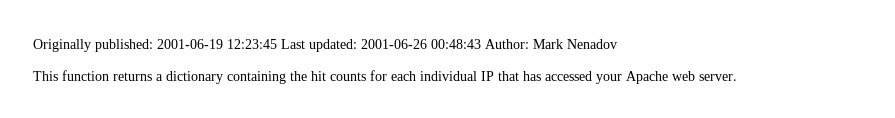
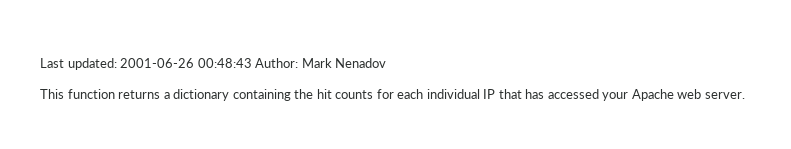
- Originally published: 2001-06-19 12:23:45 Last updated: 2001-06-26 00:48:43 Author: Mark Nenadov
+ Last updated: 2001-06-26 00:48:43 Author: Mark Nenadov

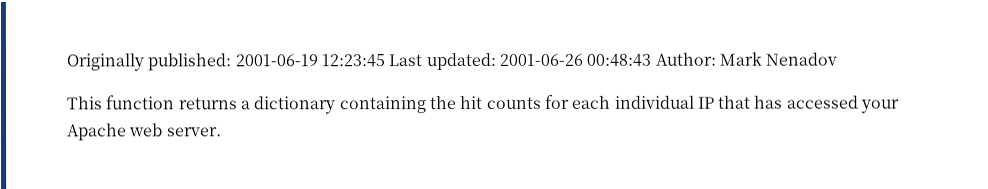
- Last updated: 2001-06-26 00:48:43 Author: Mark Nenadov
+ Originally published: 2001-06-19 12:23:45 Last updated: 2001-06-26 00:48:43 Author: Mark Nenadov

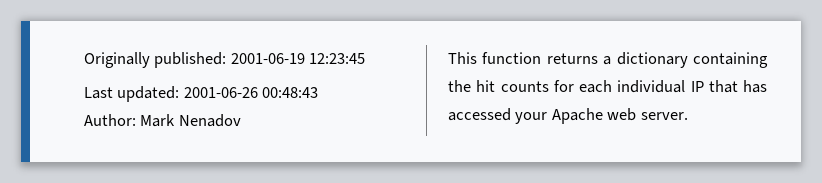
- Originally published: 2001-06-19 12:23:45 Last updated: 2001-06-26 00:48:43 Author: Mark Nenadov
+ Originally published: 2001-06-19 12:23:45
+ Last updated: 2001-06-26 00:48:43
+ Author: Mark Nenadov

